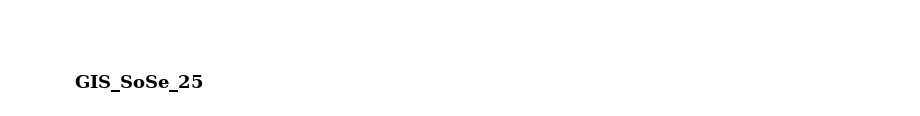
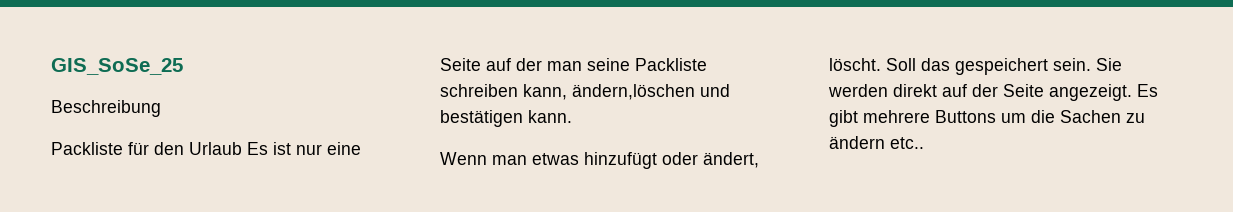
+ Beschreibung
+ Packliste für den Urlaub Es ist nur eine Seite auf der man seine Packliste schreiben kann, ändern,löschen und bestätigen kann.
+ Wenn man etwas hinzufügt oder ändert, löscht. Soll das gespeichert sein. Sie werden direkt auf der Seite angezeigt. Es gibt mehrere Buttons um die Sachen zu ändern etc..

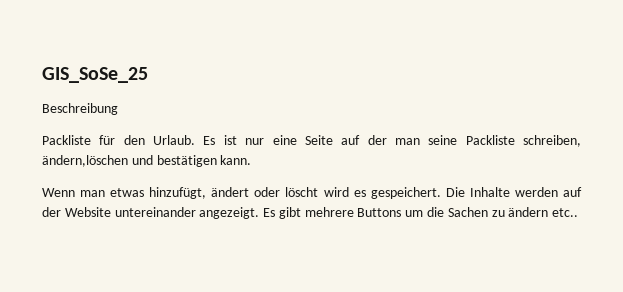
- Packliste für den Urlaub Es ist nur eine Seite auf der man seine Packliste schreiben kann, ändern,löschen und bestätigen kann.
+ Packliste für den Urlaub. Es ist nur eine Seite auf der man seine Packliste schreiben, ändern,löschen und bestätigen kann.
- Wenn man etwas hinzufügt oder ändert, löscht. Soll das gespeichert sein. Sie werden direkt auf der Seite angezeigt.
+ Wenn man etwas hinzufügt, ändert oder löscht wird es gespeichert. Die Inhalte werden auf der Website untereinander angezeigt.

